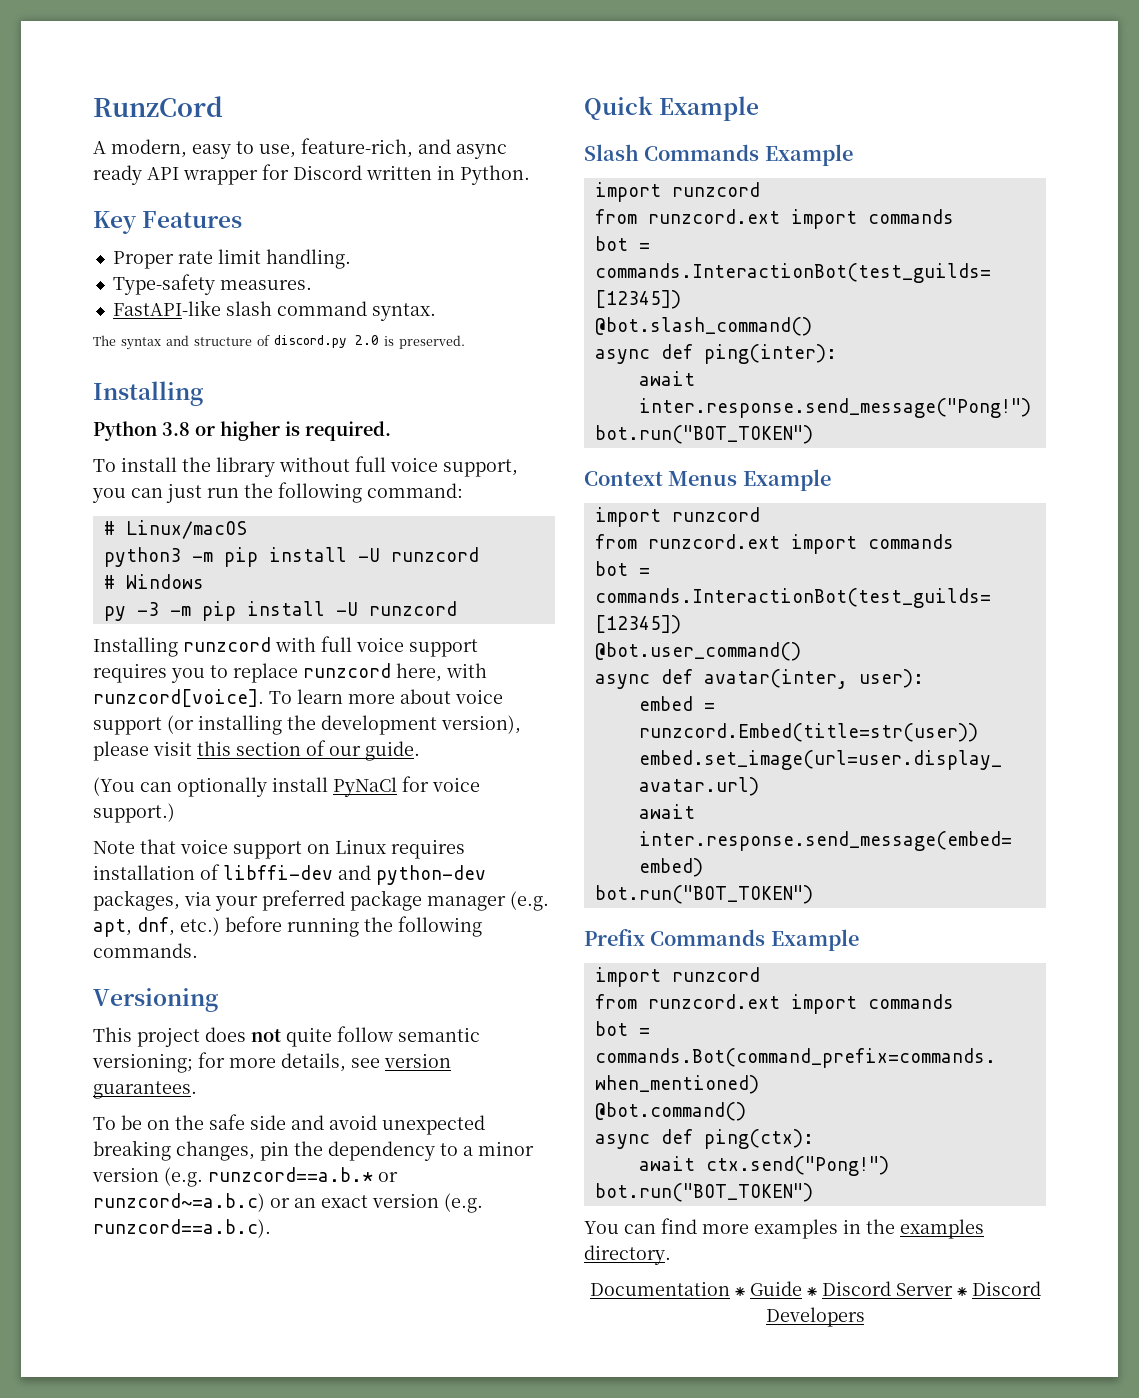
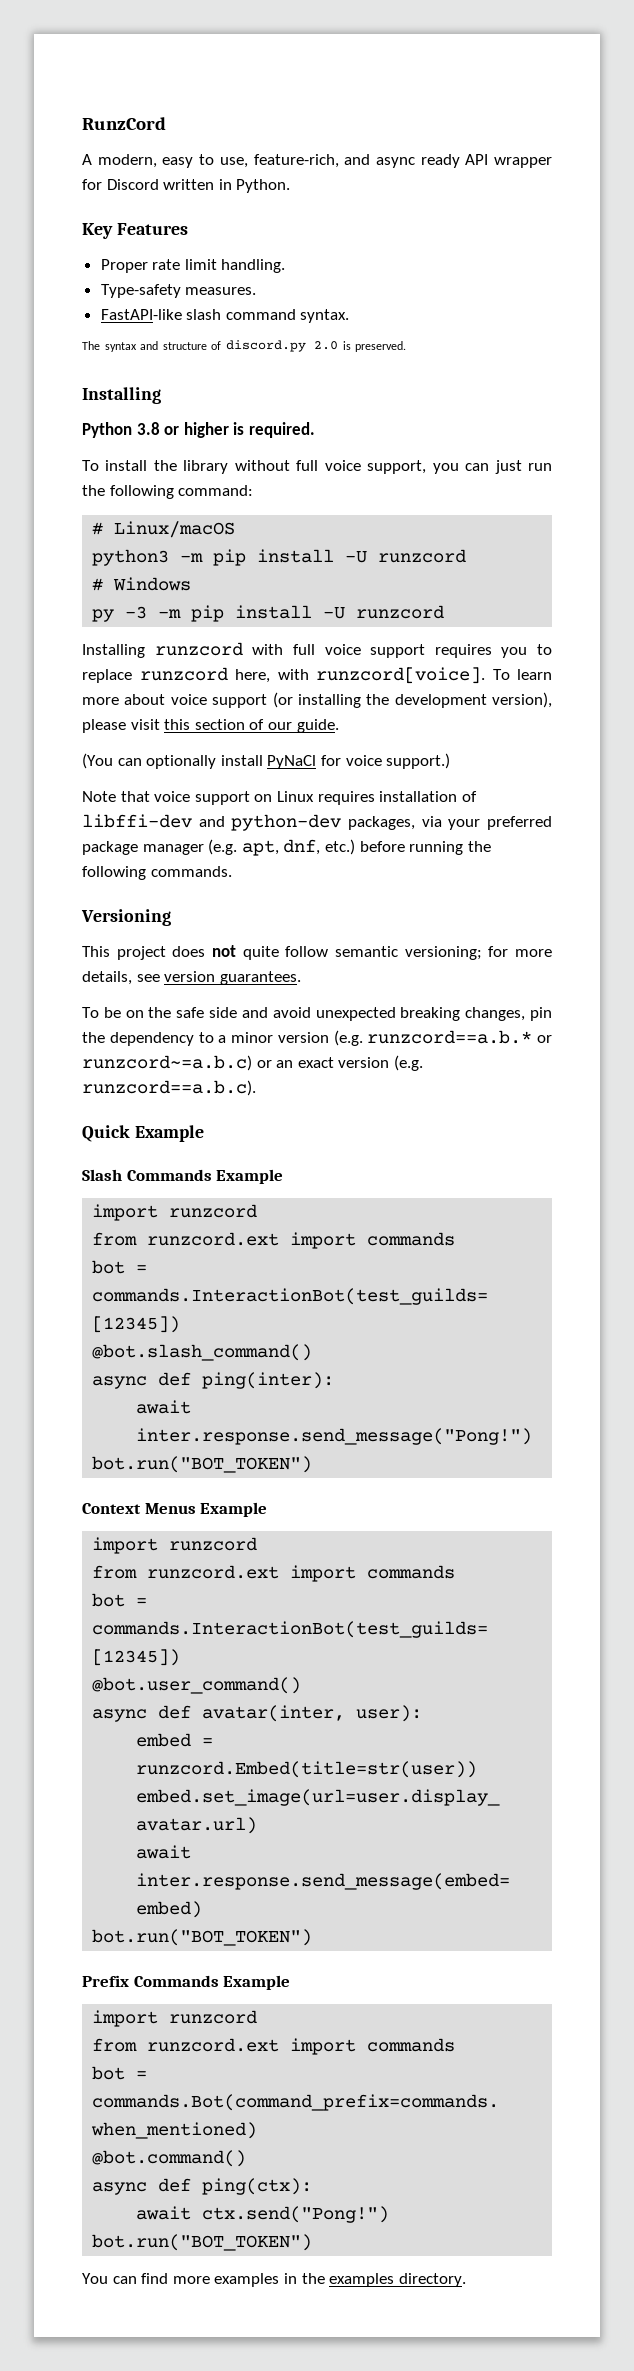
- Documentation ⁕ Guide ⁕ Discord Server ⁕ Discord Developers

